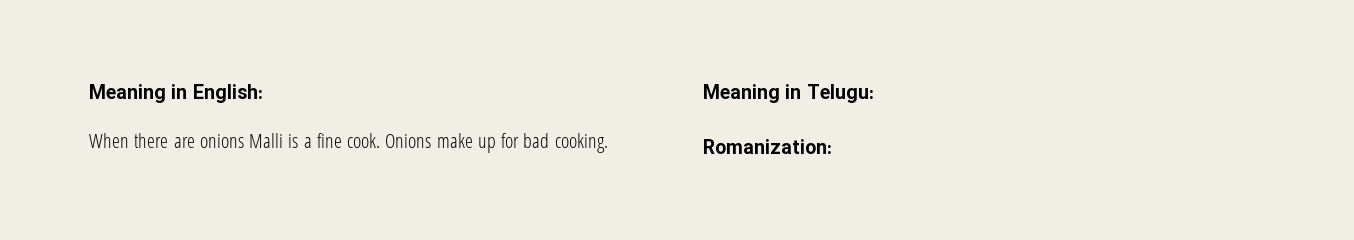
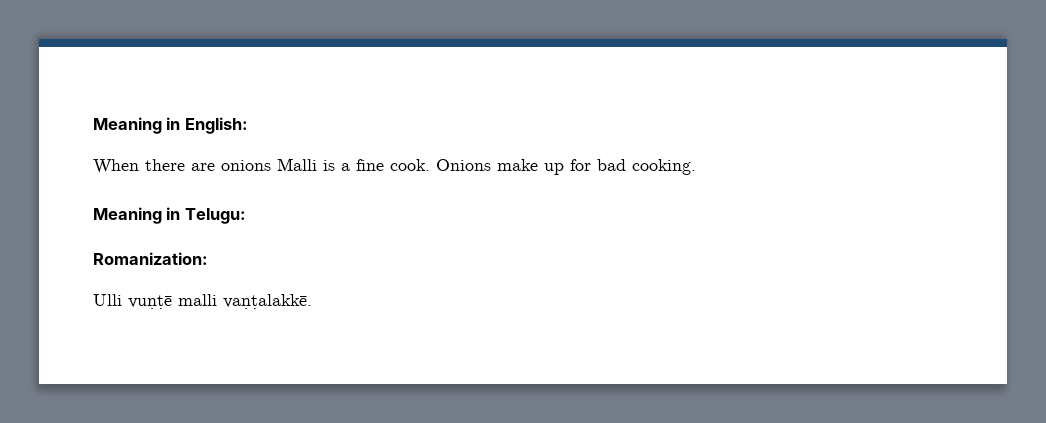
+ Ulli vuṇṭē malli vaṇṭalakkē.

